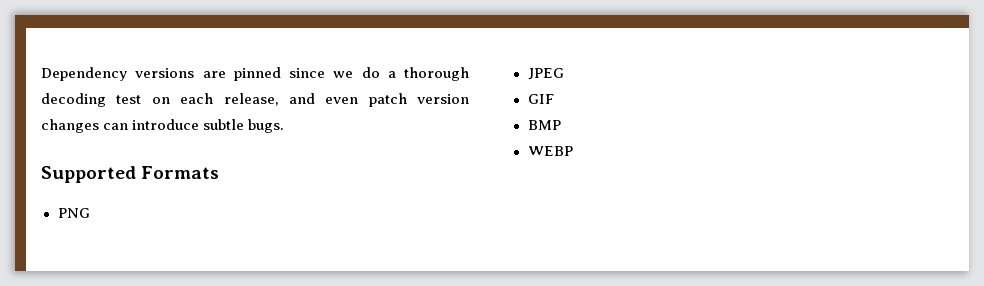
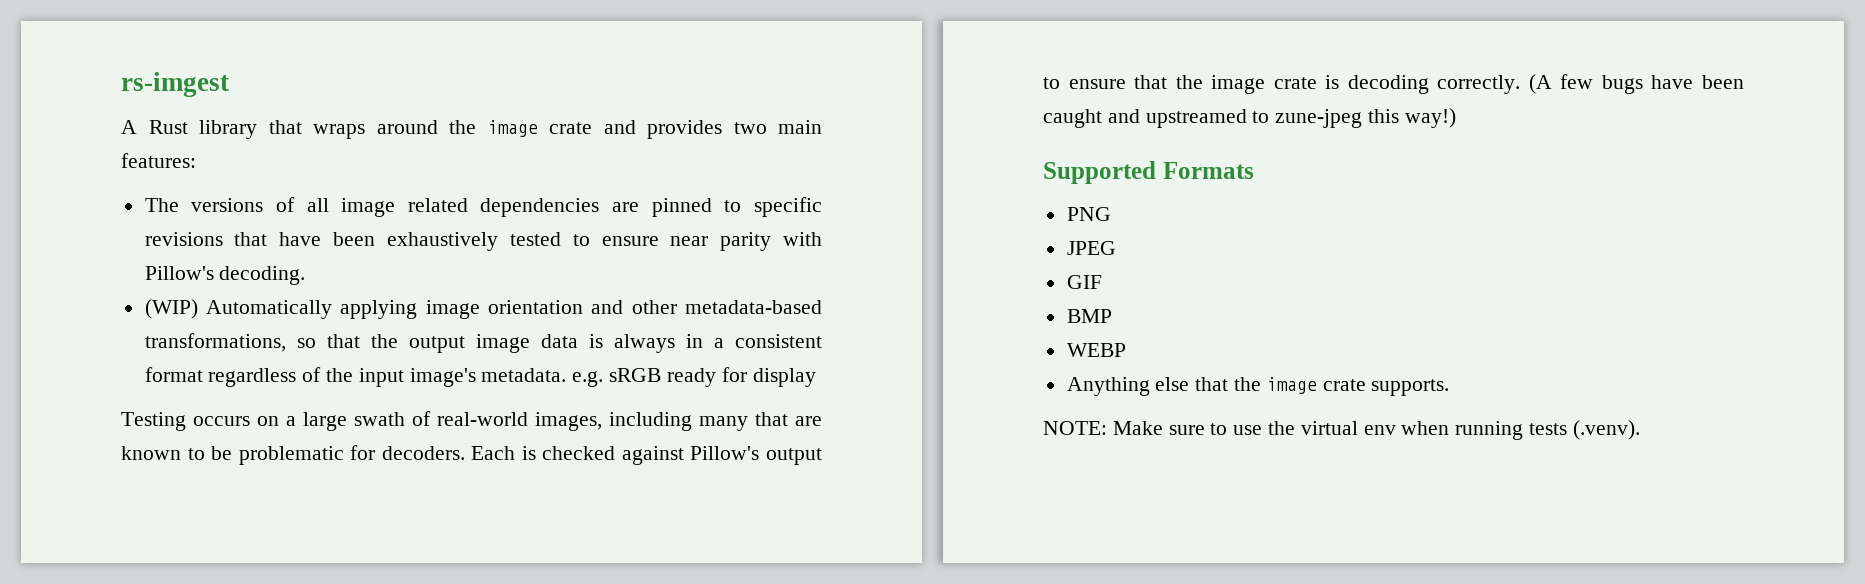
- Dependency versions are pinned since we do a thorough decoding test on each release, and even patch version changes can introduce subtle bugs.
+ rs-imgest
+ A Rust library that wraps around the image crate and provides two main features:
+ The versions of all image related dependencies are pinned to specific revisions that have been exhaustively tested to ensure near parity with Pillow's decoding.
+ (WIP) Automatically applying image orientation and other metadata-based transformations, so that the output image data is always in a consistent format regardless of the input image's metadata. e.g. sRGB ready for display
+ Testing occurs on a large swath of real-world images, including many that are known to be problematic for decoders. Each is checked against Pillow's output to ensure that the image crate is decoding correctly. (A few bugs have been caught and upstreamed to zune-jpeg this way!)
+ Anything else that the image crate supports.
+ NOTE: Make sure to use the virtual env when running tests (.venv).

